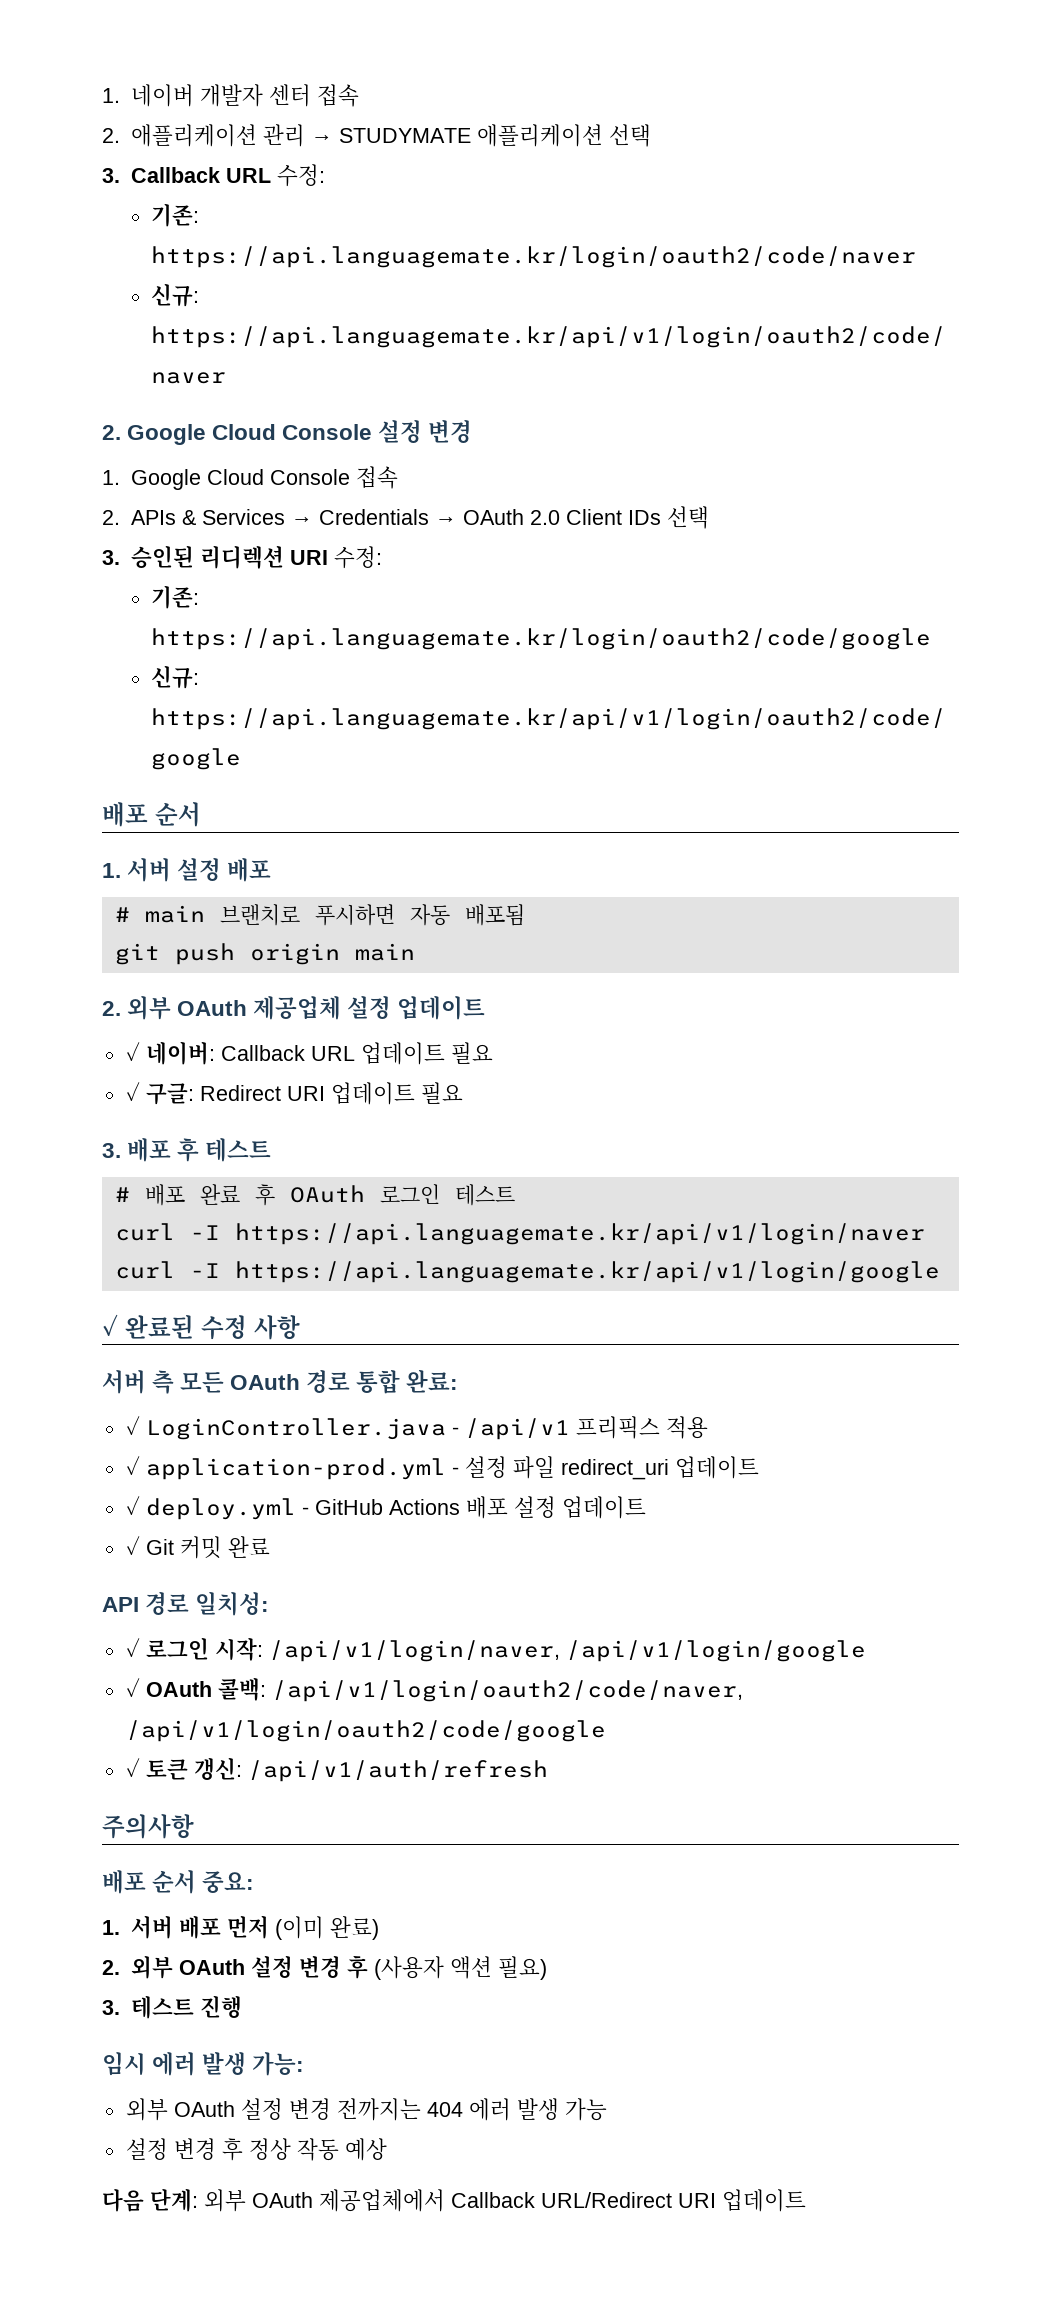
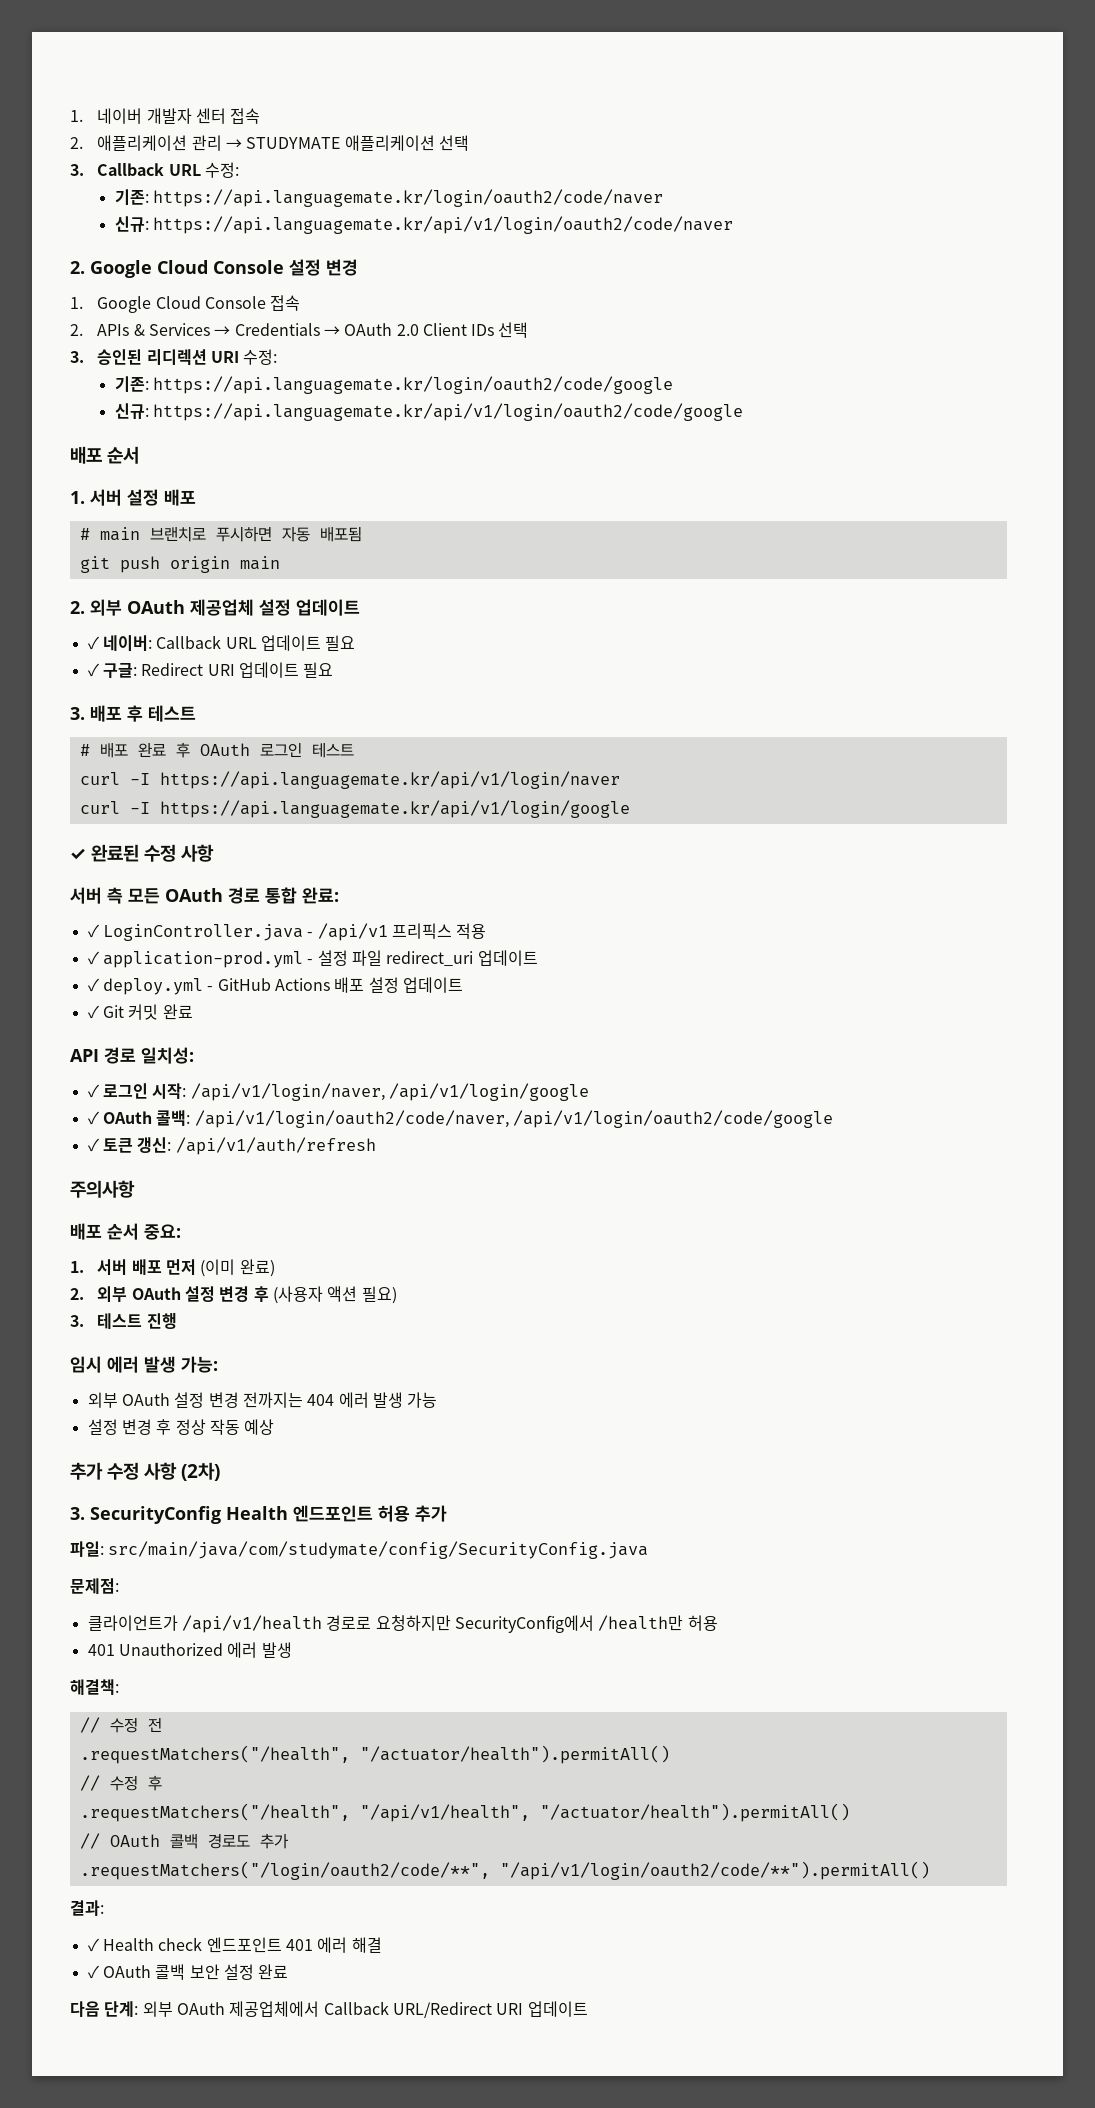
+ 추가 수정 사항 (2차)
+ 3. SecurityConfig Health 엔드포인트 허용 추가
+ 파일: src/main/java/com/studymate/config/SecurityConfig.java
+ 문제점:
+ 클라이언트가 /api/v1/health 경로로 요청하지만 SecurityConfig에서 /health만 허용
+ 401 Unauthorized 에러 발생
+ 해결책:
+ // 수정 전
+ .requestMatchers("/health", "/actuator/health").permitAll()
+ // 수정 후
+ .requestMatchers("/health", "/api/v1/health", "/actuator/health").permitAll()
+ // OAuth 콜백 경로도 추가
+ .requestMatchers("/login/oauth2/code/**", "/api/v1/login/oauth2/code/**").permitAll()
+ 결과:
+ ✓ Health check 엔드포인트 401 에러 해결
+ ✓ OAuth 콜백 보안 설정 완료

